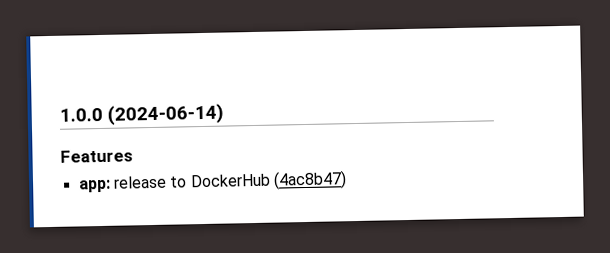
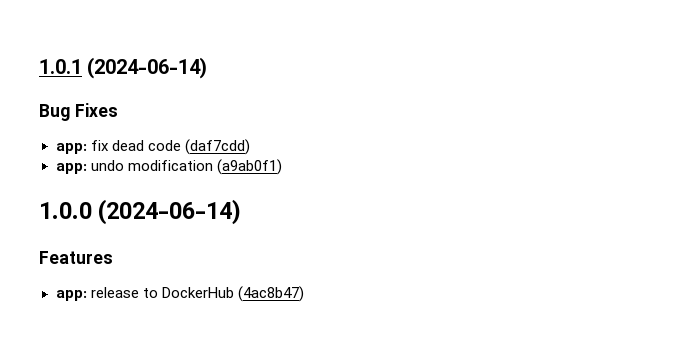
+ 1.0.1 (2024-06-14)
+ Bug Fixes
+ app: fix dead code (daf7cdd)
+ app: undo modification (a9ab0f1)

